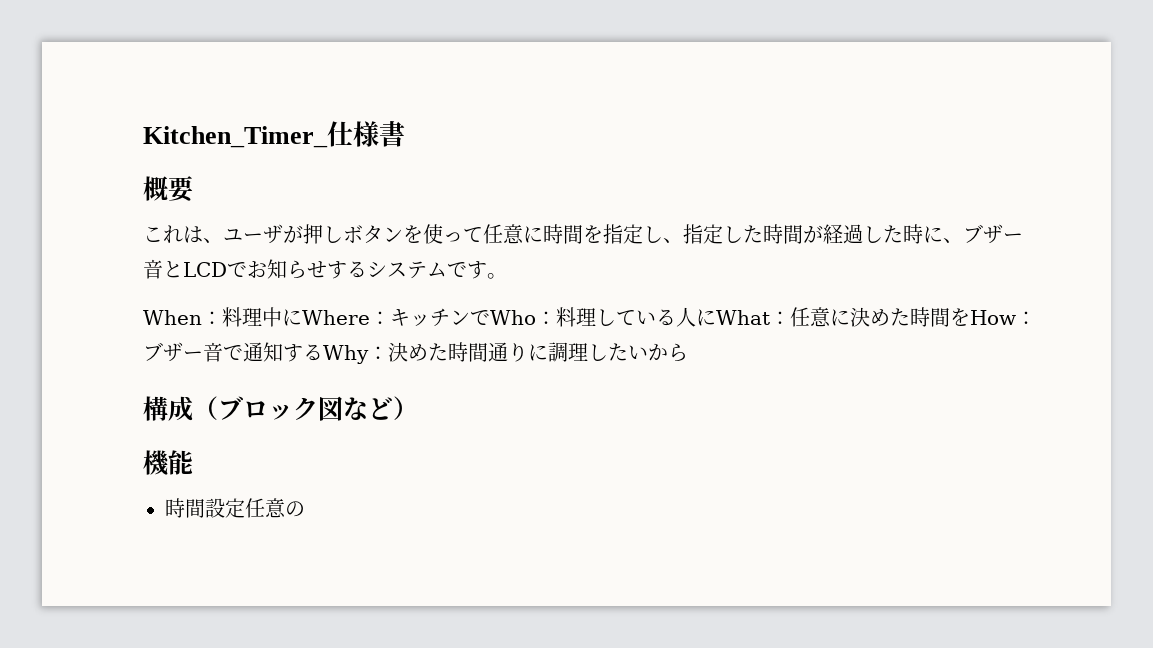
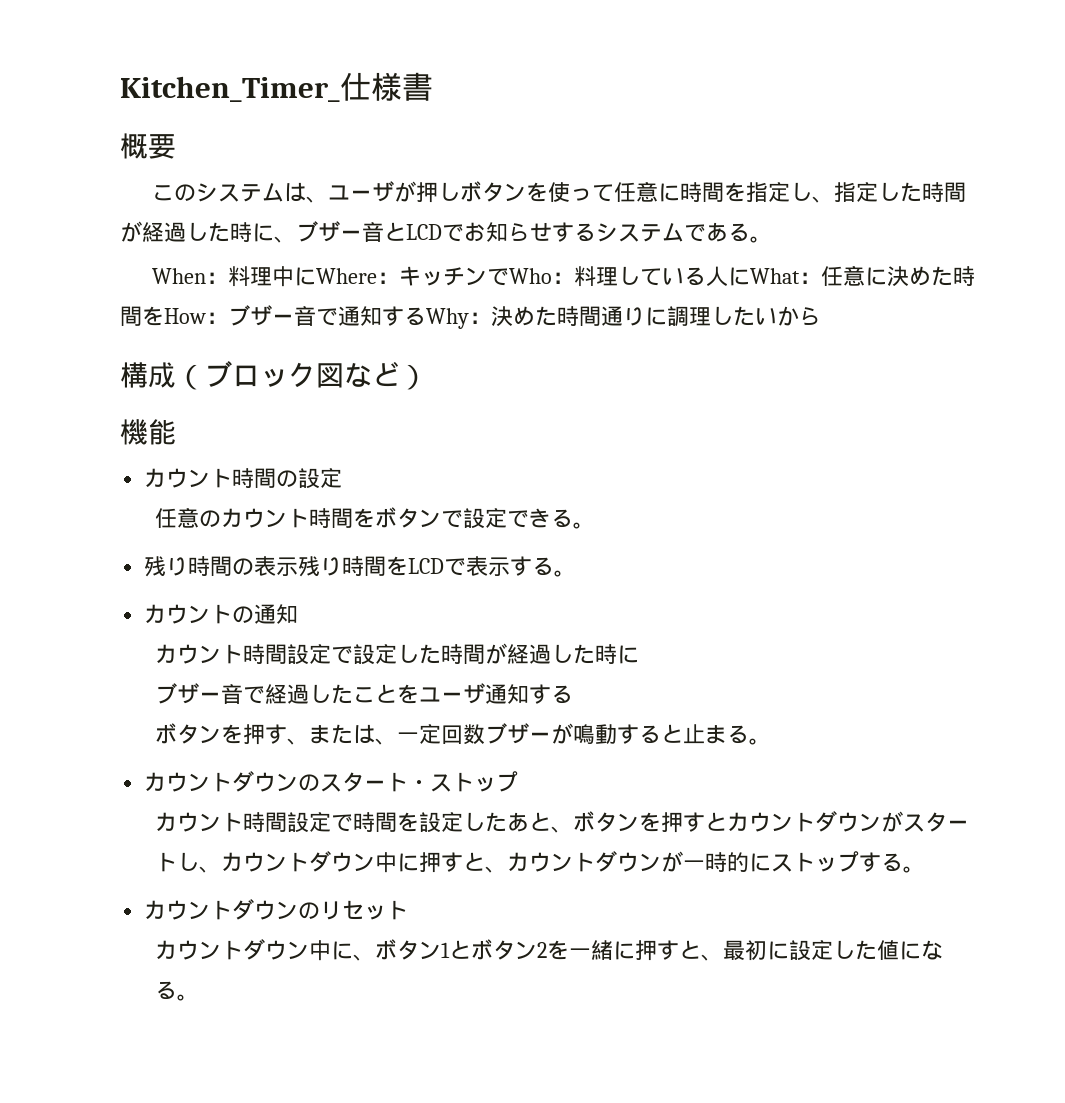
- これは、ユーザが押しボタンを使って任意に時間を指定し、指定した時間が経過した時に、ブザー音とLCDでお知らせするシステムです。
+ このシステムは、ユーザが押しボタンを使って任意に時間を指定し、指定した時間が経過した時に、ブザー音とLCDでお知らせするシステムである。
- 時間設定任意の
+ カウント時間の設定
+ 任意のカウント時間をボタンで設定できる。
+ 残り時間の表示残り時間をLCDで表示する。
+ カウントの通知
+ カウント時間設定で設定した時間が経過した時に
+ ブザー音で経過したことをユーザ通知する
+ ボタンを押す、または、一定回数ブザーが鳴動すると止まる。
+ カウントダウンのスタート・ストップ
+ カウント時間設定で時間を設定したあと、ボタンを押すとカウントダウンがスタートし、カウントダウン中に押すと、カウントダウンが一時的にストップする。
+ カウントダウンのリセット
+ カウントダウン中に、ボタン1とボタン2を一緒に押すと、最初に設定した値になる。

